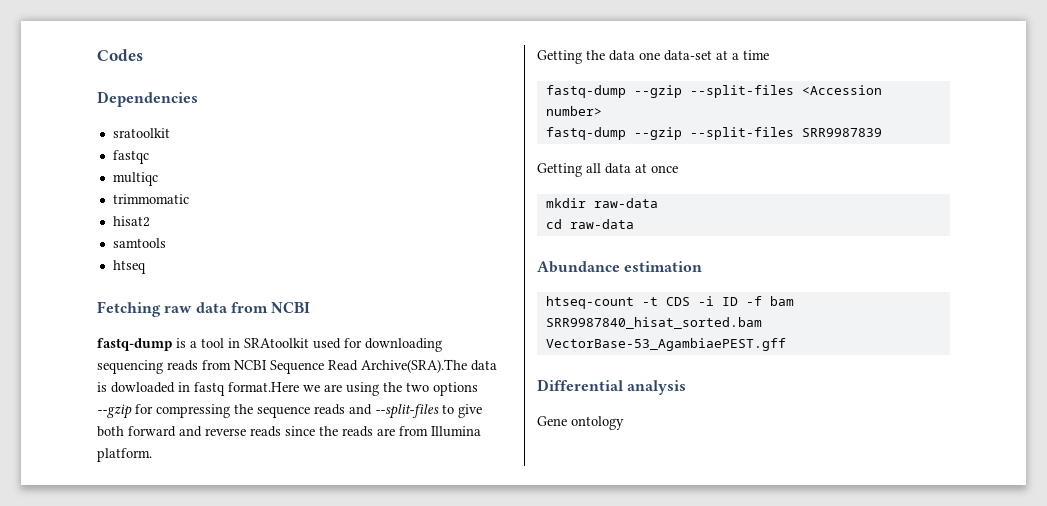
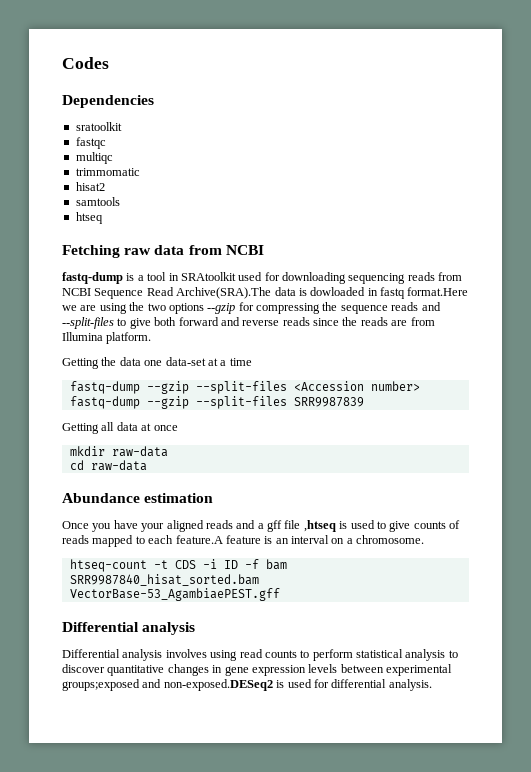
+ Once you have your aligned reads and a gff file ,htseq is used to give counts of reads mapped to each feature.A feature is an interval on a chromosome.
- Gene ontology
+ Differential analysis involves using read counts to perform statistical analysis to discover quantitative changes in gene expression levels between experimental groups;exposed and non-exposed.DESeq2 is used for differential analysis.

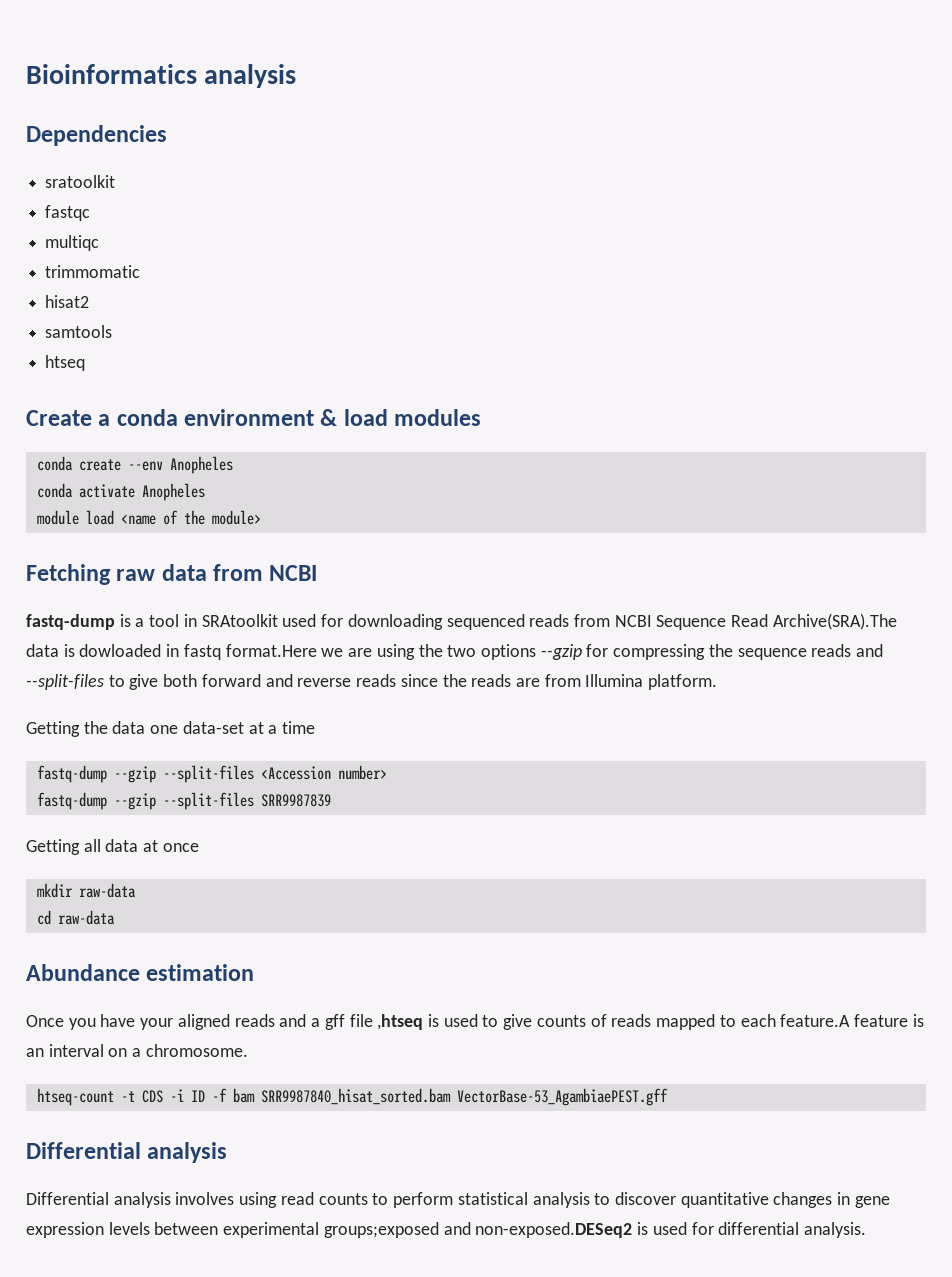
- Codes
+ Bioinformatics analysis
+ Create a conda environment & load modules
+ conda create --env Anopheles
+ conda activate Anopheles
+ module load <name of the module>
- fastq-dump is a tool in SRAtoolkit used for downloading sequencing reads from NCBI Sequence Read Archive(SRA).The data is dowloaded in fastq format.Here we are using the two options --gzip for compressing the sequence reads and --split-files to give both forward and reverse reads since the reads are from Illumina platform.
+ fastq-dump is a tool in SRAtoolkit used for downloading sequenced reads from NCBI Sequence Read Archive(SRA).The data is dowloaded in fastq format.Here we are using the two options --gzip for compressing the sequence reads and --split-files to give both forward and reverse reads since the reads are from Illumina platform.

